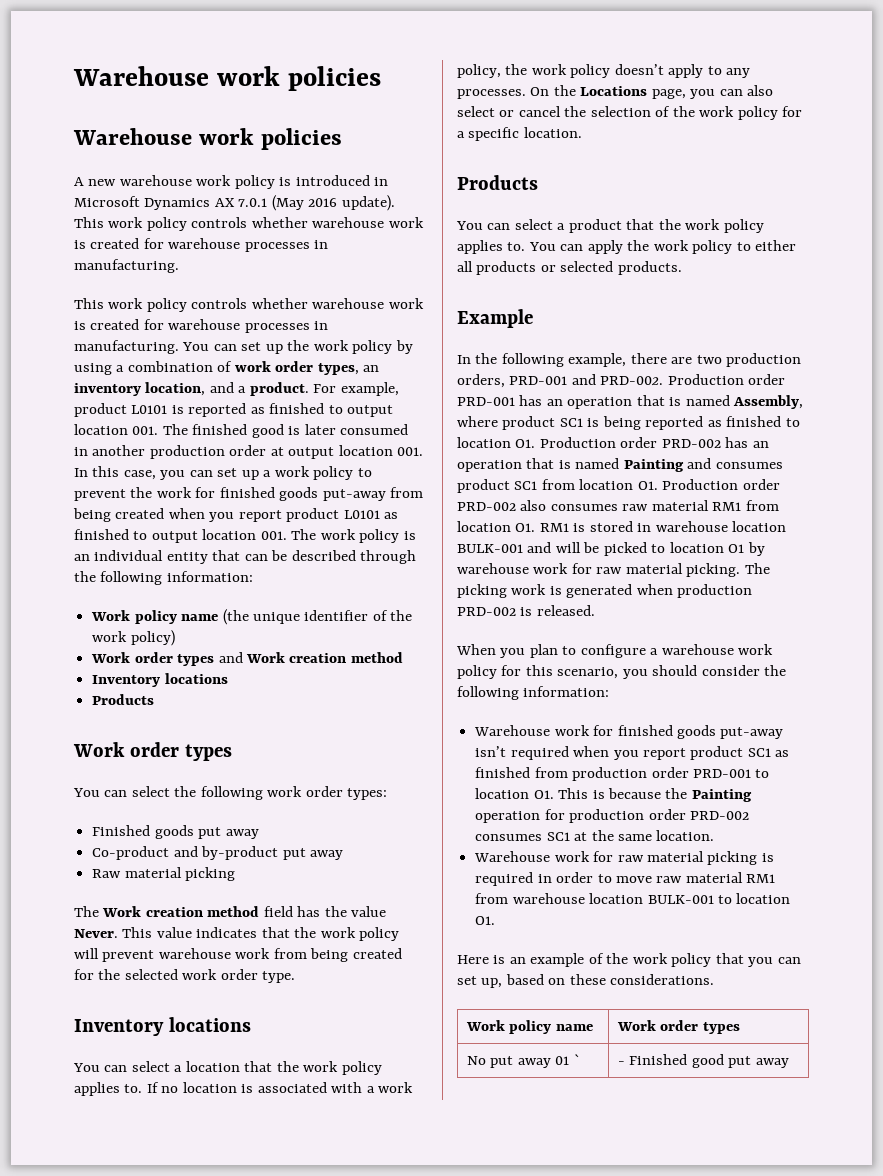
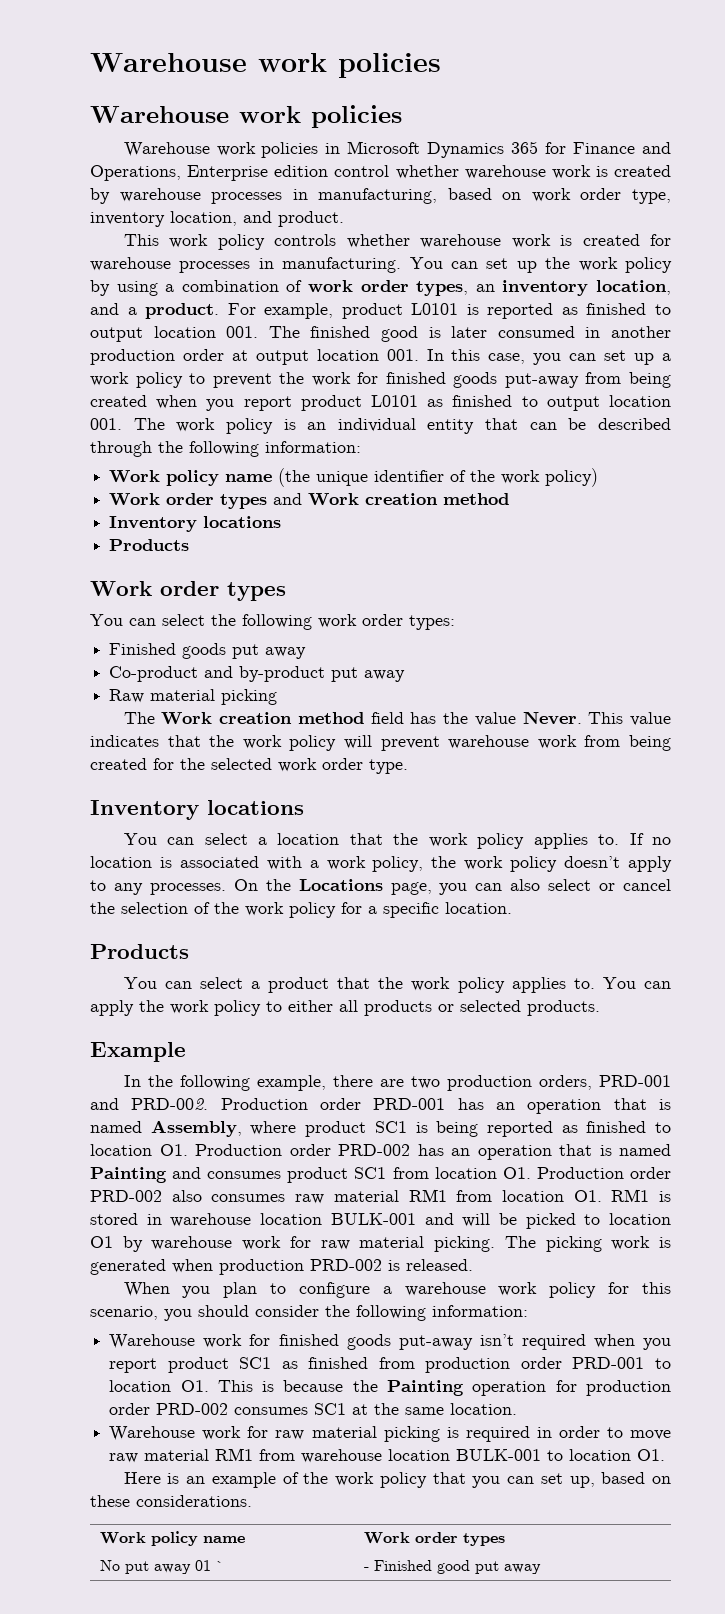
- A new warehouse work policy is introduced in Microsoft Dynamics AX 7.0.1 (May 2016 update). This work policy controls whether warehouse work is created for warehouse processes in manufacturing.
+ Warehouse work policies in Microsoft Dynamics 365 for Finance and Operations, Enterprise edition control whether warehouse work is created by warehouse processes in manufacturing, based on work order type, inventory location, and product.

